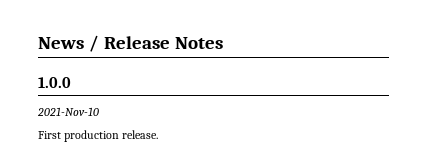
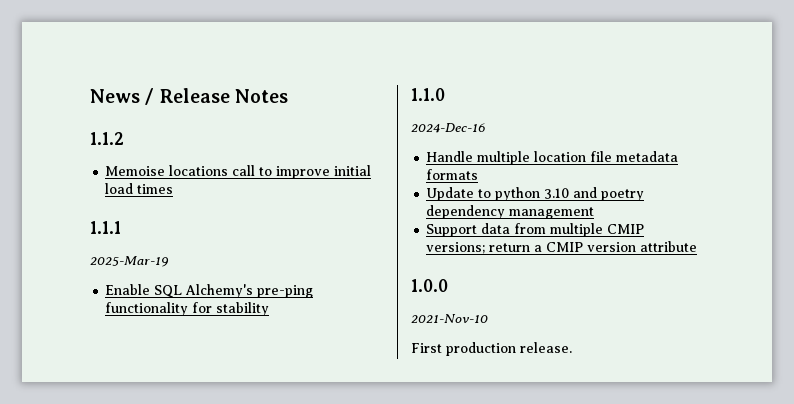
+ 1.1.2
+ Memoise locations call to improve initial load times
+ 1.1.1
+ 2025-Mar-19
+ Enable SQL Alchemy's pre-ping functionality for stability
+ 1.1.0
+ 2024-Dec-16
+ Handle multiple location file metadata formats
+ Update to python 3.10 and poetry dependency management
+ Support data from multiple CMIP versions; return a CMIP version attribute

